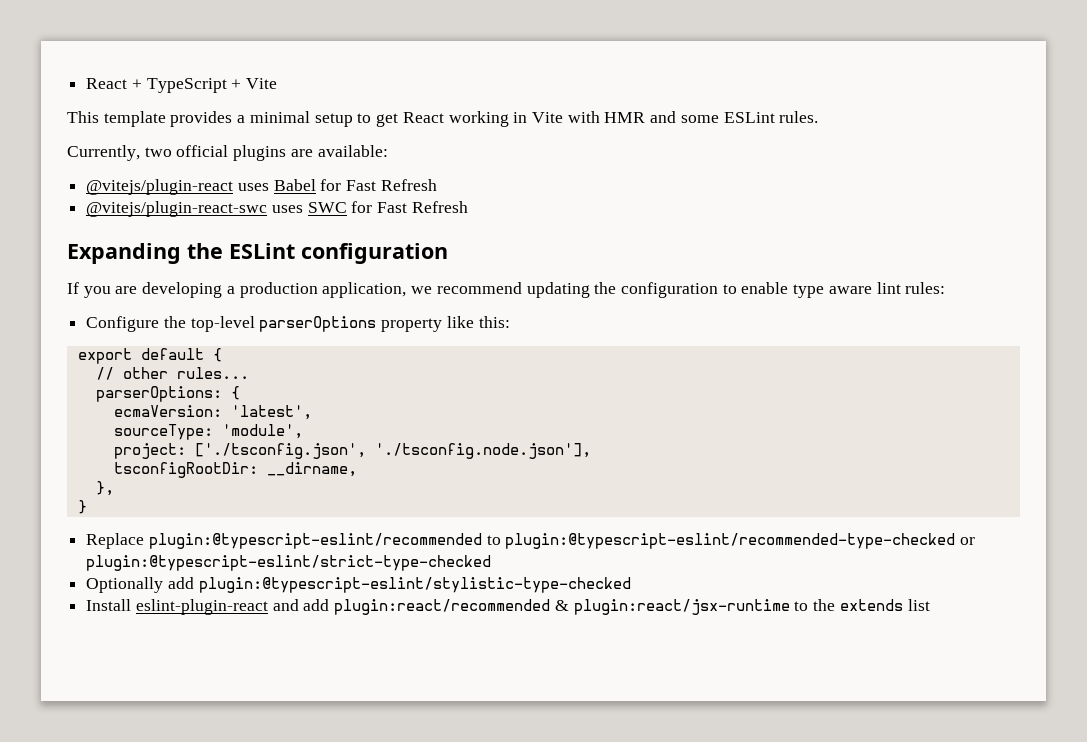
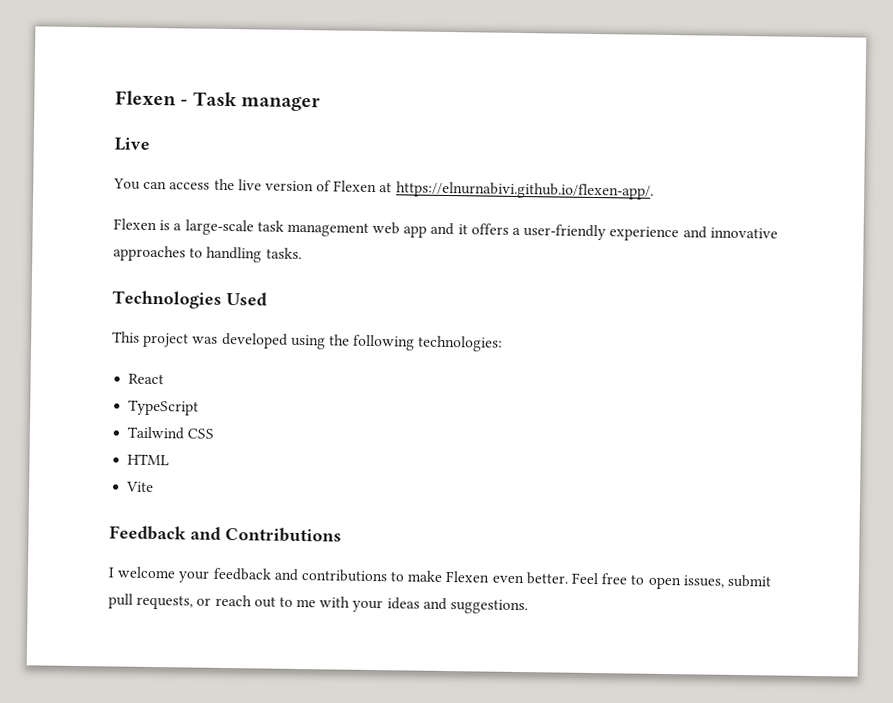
- React + TypeScript + Vite
- This template provides a minimal setup to get React working in Vite with HMR and some ESLint rules.
- Currently, two official plugins are available:
- @vitejs/plugin-react uses Babel for Fast Refresh
- @vitejs/plugin-react-swc uses SWC for Fast Refresh
- Expanding the ESLint configuration
- If you are developing a production application, we recommend updating the configuration to enable type aware lint rules:
- Configure the top-level parserOptions property like this:
- export default {
- // other rules...
- parserOptions: {
- ecmaVersion: 'latest',
- sourceType: 'module',
- project: ['./tsconfig.json', './tsconfig.node.json'],
- tsconfigRootDir: __dirname,
- },
- }
- Replace plugin:@typescript-eslint/recommended to plugin:@typescript-eslint/recommended-type-checked or plugin:@typescript-eslint/strict-type-checked
- Optionally add plugin:@typescript-eslint/stylistic-type-checked
- Install eslint-plugin-react and add plugin:react/recommended & plugin:react/jsx-runtime to the extends list
+ Flexen - Task manager
+ Live
+ You can access the live version of Flexen at https://elnurnabivi.github.io/flexen-app/.
+ Flexen is a large-scale task management web app and it offers a user-friendly experience and innovative approaches to handling tasks.
+ Technologies Used
+ This project was developed using the following technologies:
+ React
+ TypeScript
+ Tailwind CSS
+ HTML
+ Vite
+ Feedback and Contributions
+ I welcome your feedback and contributions to make Flexen even better. Feel free to open issues, submit pull requests, or reach out to me with your ideas and suggestions.

